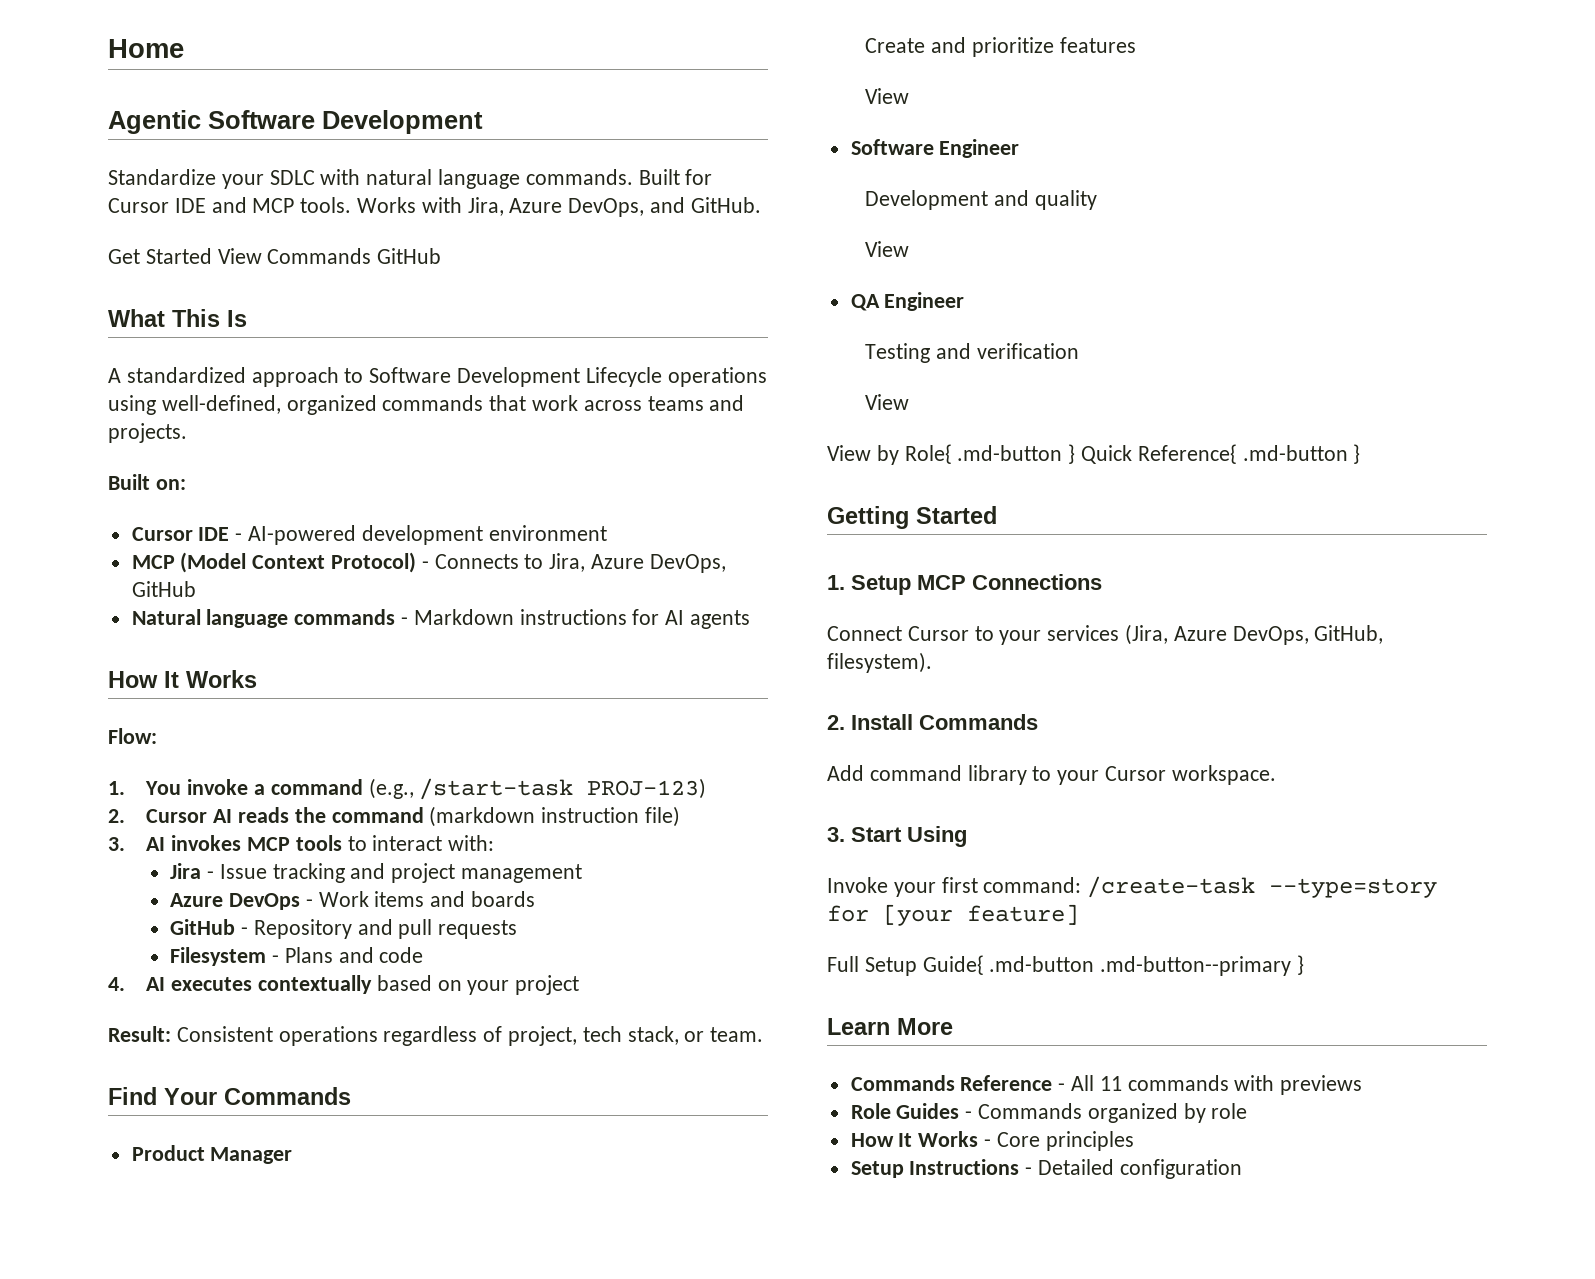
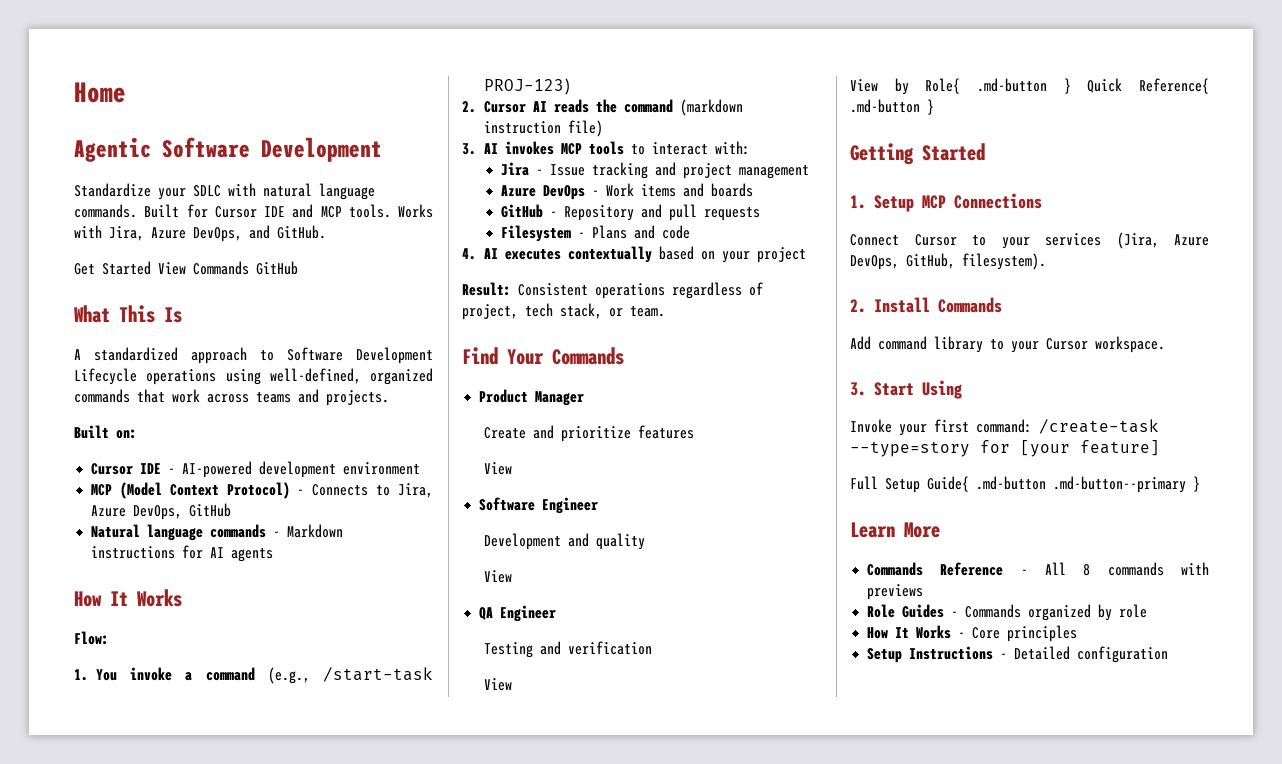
- Commands Reference - All 11 commands with previews
+ Commands Reference - All 8 commands with previews

